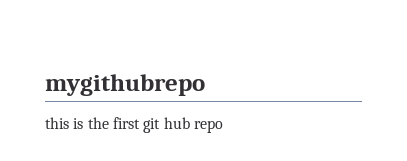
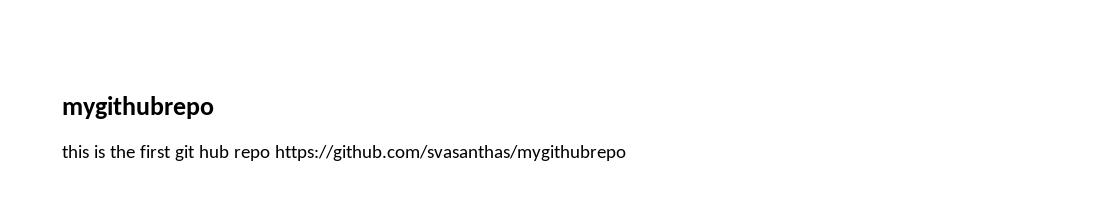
- this is the first git hub repo
+ this is the first git hub repo https://github.com/svasanthas/mygithubrepo

